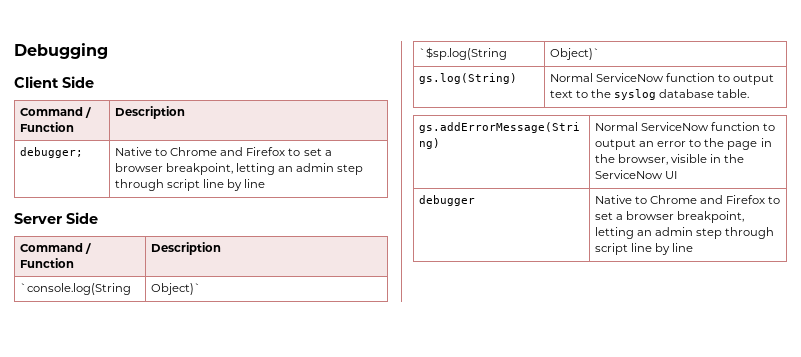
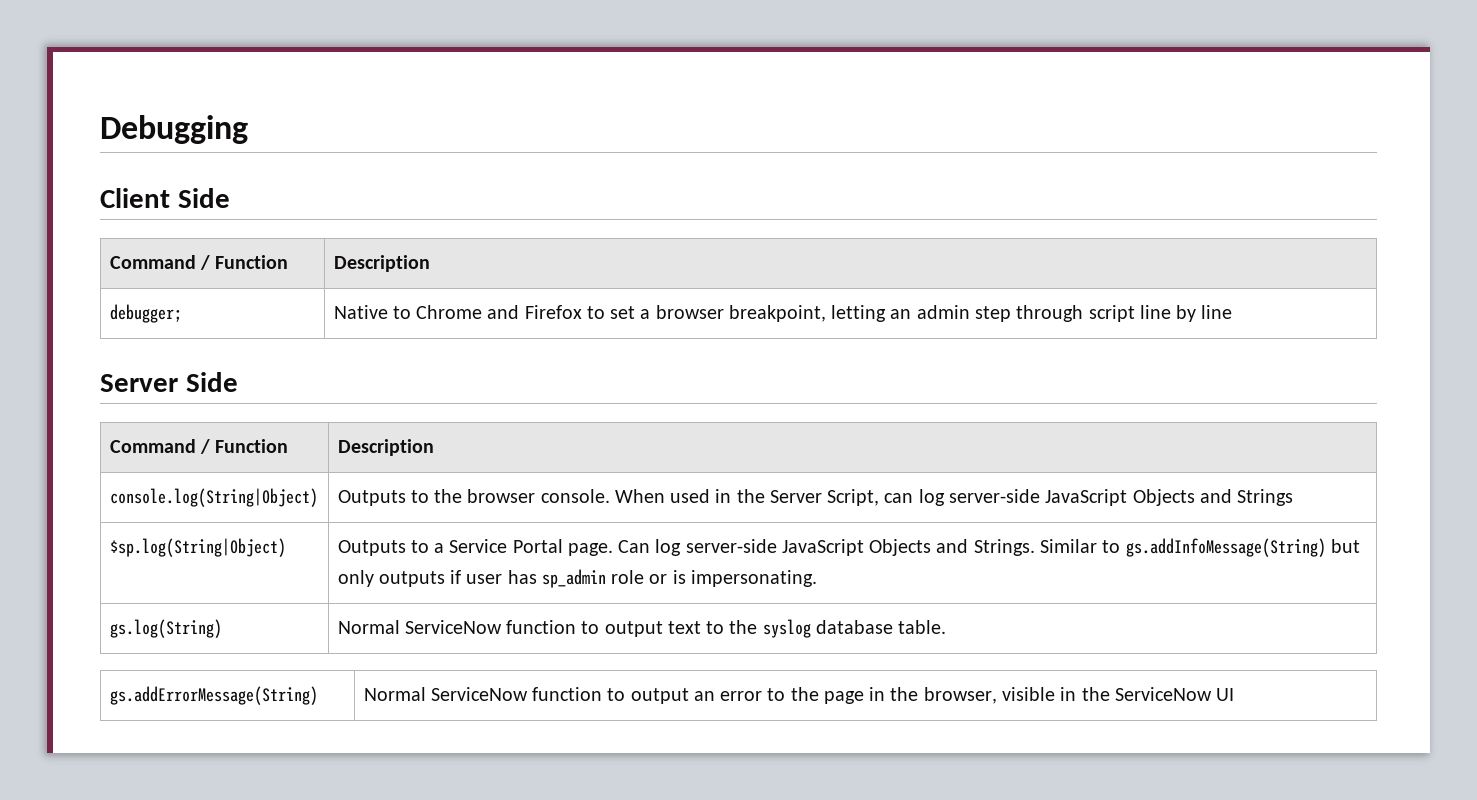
- `console.log(String | Object)`
- `$sp.log(String | Object)`
+ console.log(String|Object) | Outputs to the browser console. When used in the Server Script, can log server-side JavaScript Objects and Strings
+ $sp.log(String|Object) | Outputs to a Service Portal page. Can log server-side JavaScript Objects and Strings. Similar to gs.addInfoMessage(String) but only outputs if user has sp_admin role or is impersonating.
- debugger | Native to Chrome and Firefox to set a browser breakpoint, letting an admin step through script line by line

